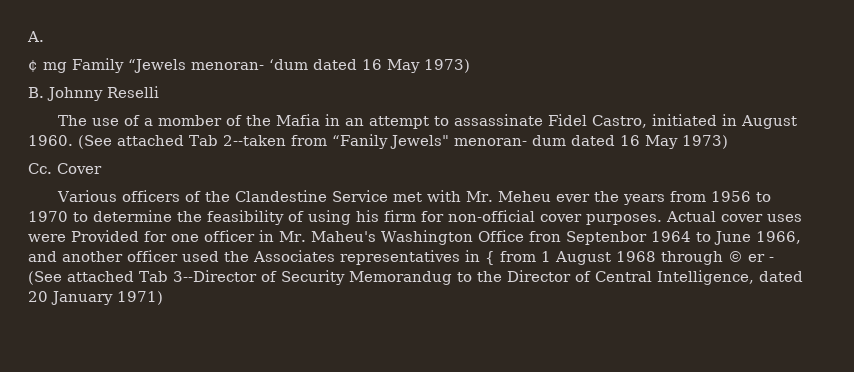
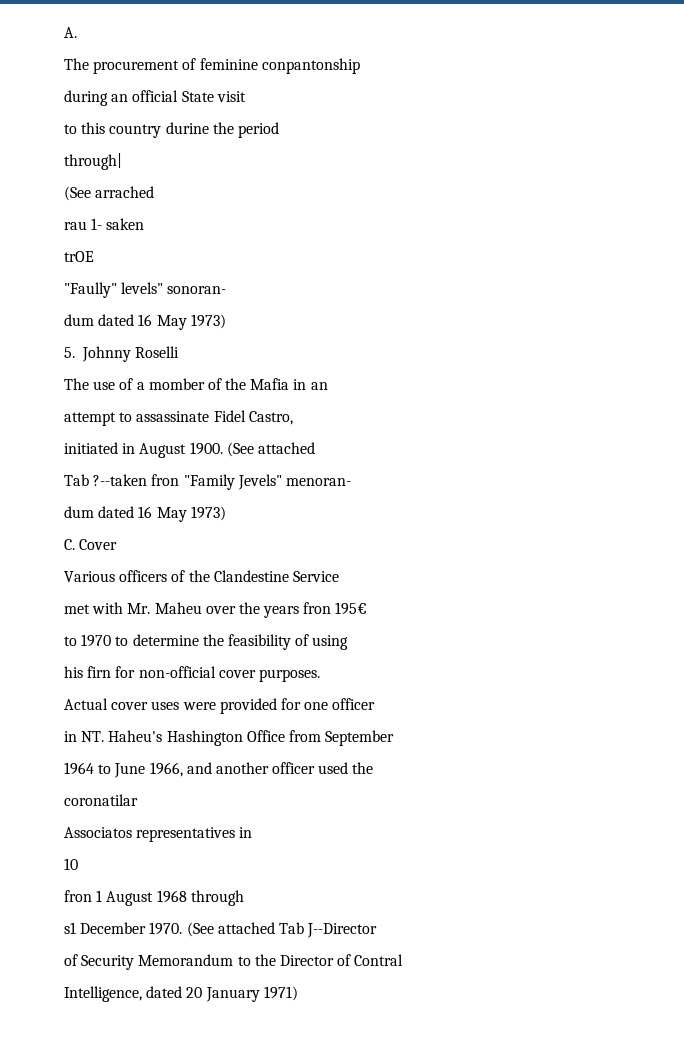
- ¢ mg Family “Jewels menoran- ‘dum dated 16 May 1973)
- B. Johnny Reselli
+ The procurement of feminine conpantonship
+ during an official State visit
+ to this country durine the period
+ through|
+ (See arrached
+ rau 1- saken
+ trOE
+ "Faully" levels" sonoran-
+ dum dated 16 May 1973)
+ 5. Johnny Roselli
- The use of a momber of the Mafia in an attempt to assassinate Fidel Castro, initiated in August 1960. (See attached Tab 2--taken from “Fanily Jewels" menoran- dum dated 16 May 1973)
- Cc. Cover
+ The use of a momber of the Mafia in an
+ attempt to assassinate Fidel Castro,
+ initiated in August 1900. (See attached
+ Tab ?--taken fron "Family Jevels" menoran-
+ dum dated 16 May 1973)
+ C. Cover
- Various officers of the Clandestine Service met with Mr. Meheu ever the years from 1956 to 1970 to determine the feasibility of using his firm for non-official cover purposes. Actual cover uses were Provided for one officer in Mr. Maheu's Washington Office fron Septenbor 1964 to June 1966, and another officer used the Associates representatives in { from 1 August 1968 through © er - (See attached Tab 3--Director of Security Memorandug to the Director of Central Intelligence, dated 20 January 1971)
+ Various officers of the Clandestine Service
+ met with Mr. Maheu over the years fron 195€
+ to 1970 to determine the feasibility of using
+ his firn for non-official cover purposes.
+ Actual cover uses were provided for one officer
+ in NT. Haheu's Hashington Office from September
+ 1964 to June 1966, and another officer used the
+ coronatilar
+ Associatos representatives in
+ 10
+ fron 1 August 1968 through
+ s1 December 1970. (See attached Tab J--Director
+ of Security Memorandum to the Director of Contral
+ Intelligence, dated 20 January 1971)

